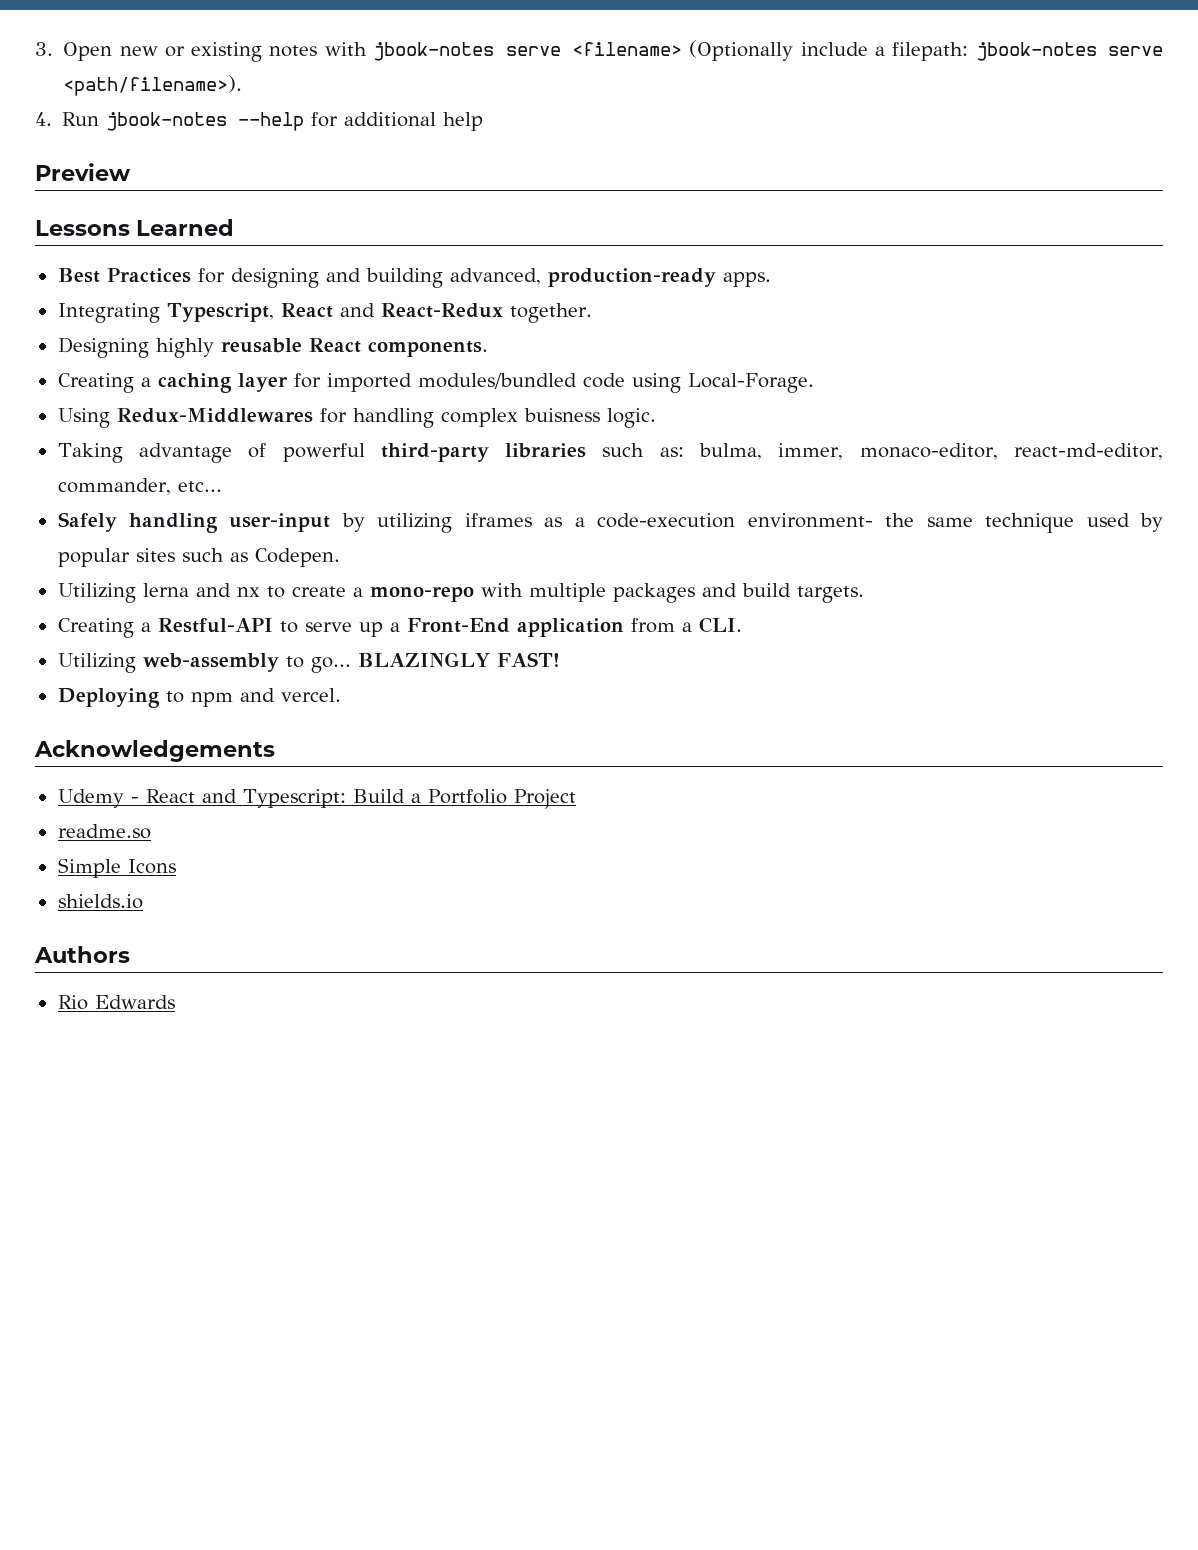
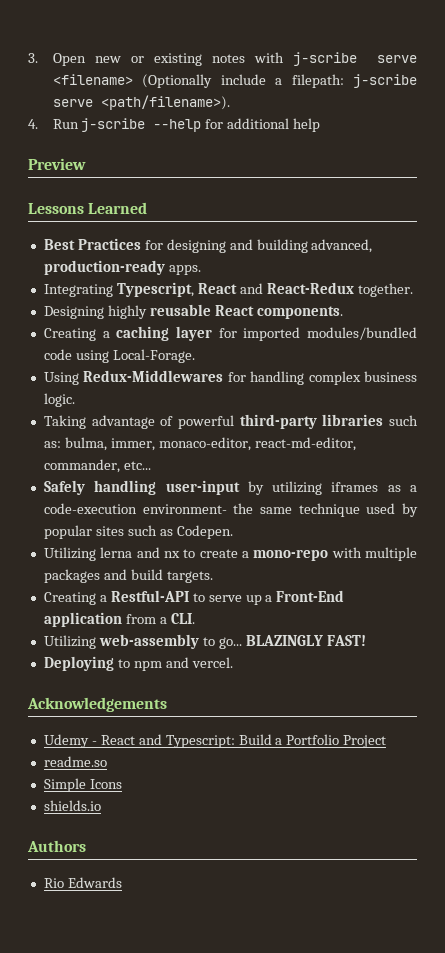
- 3. Open new or existing notes with jbook-notes serve <filename> (Optionally include a filepath: jbook-notes serve <path/filename>).
+ 3. Open new or existing notes with j-scribe serve <filename> (Optionally include a filepath: j-scribe serve <path/filename>).
- 4. Run jbook-notes --help for additional help
+ 4. Run j-scribe --help for additional help
- Using Redux-Middlewares for handling complex buisness logic.
+ Using Redux-Middlewares for handling complex business logic.

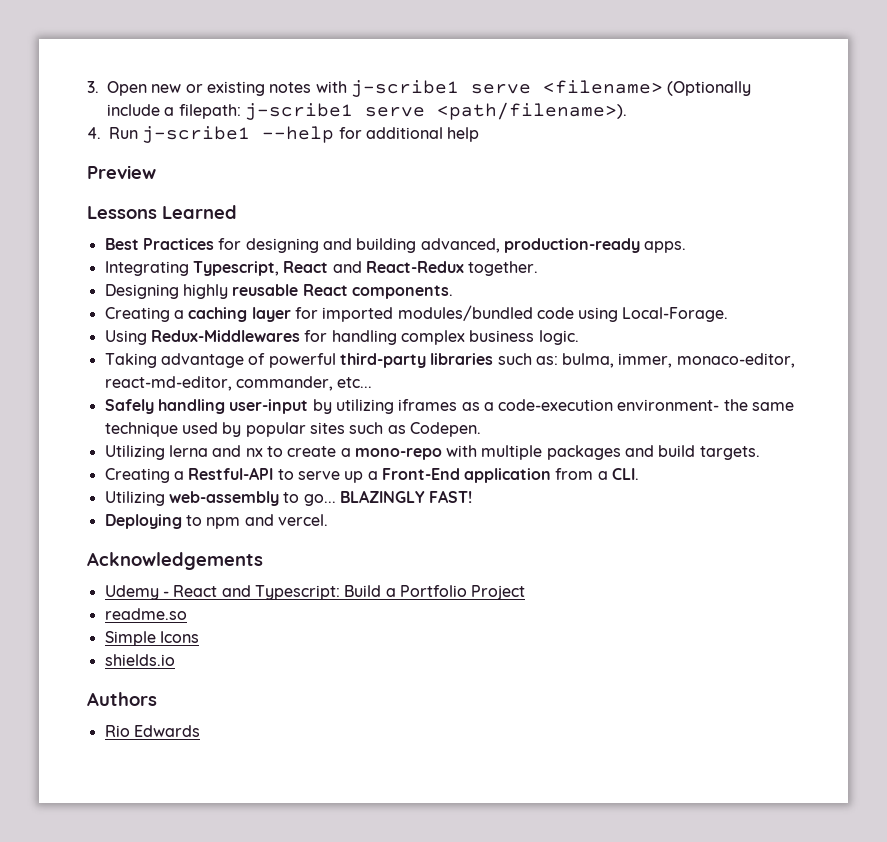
- 3. Open new or existing notes with j-scribe serve <filename> (Optionally include a filepath: j-scribe serve <path/filename>).
+ 3. Open new or existing notes with j-scribe1 serve <filename> (Optionally include a filepath: j-scribe1 serve <path/filename>).
- 4. Run j-scribe --help for additional help
+ 4. Run j-scribe1 --help for additional help

